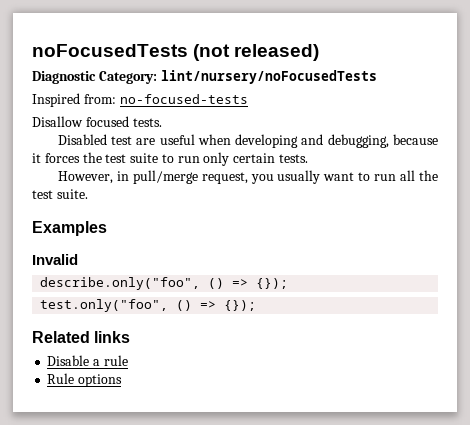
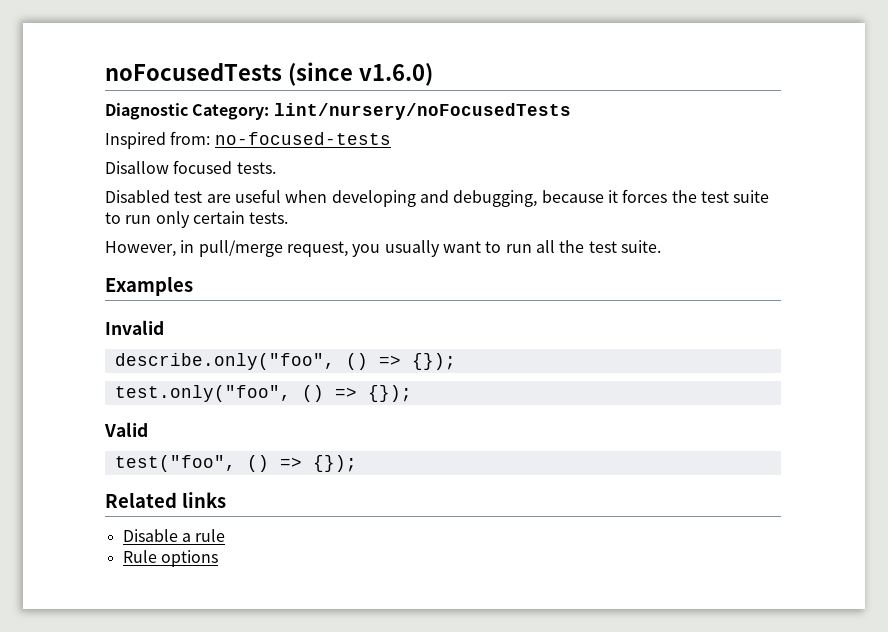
- noFocusedTests (not released)
+ noFocusedTests (since v1.6.0)
+ Valid
+ test("foo", () => {});

